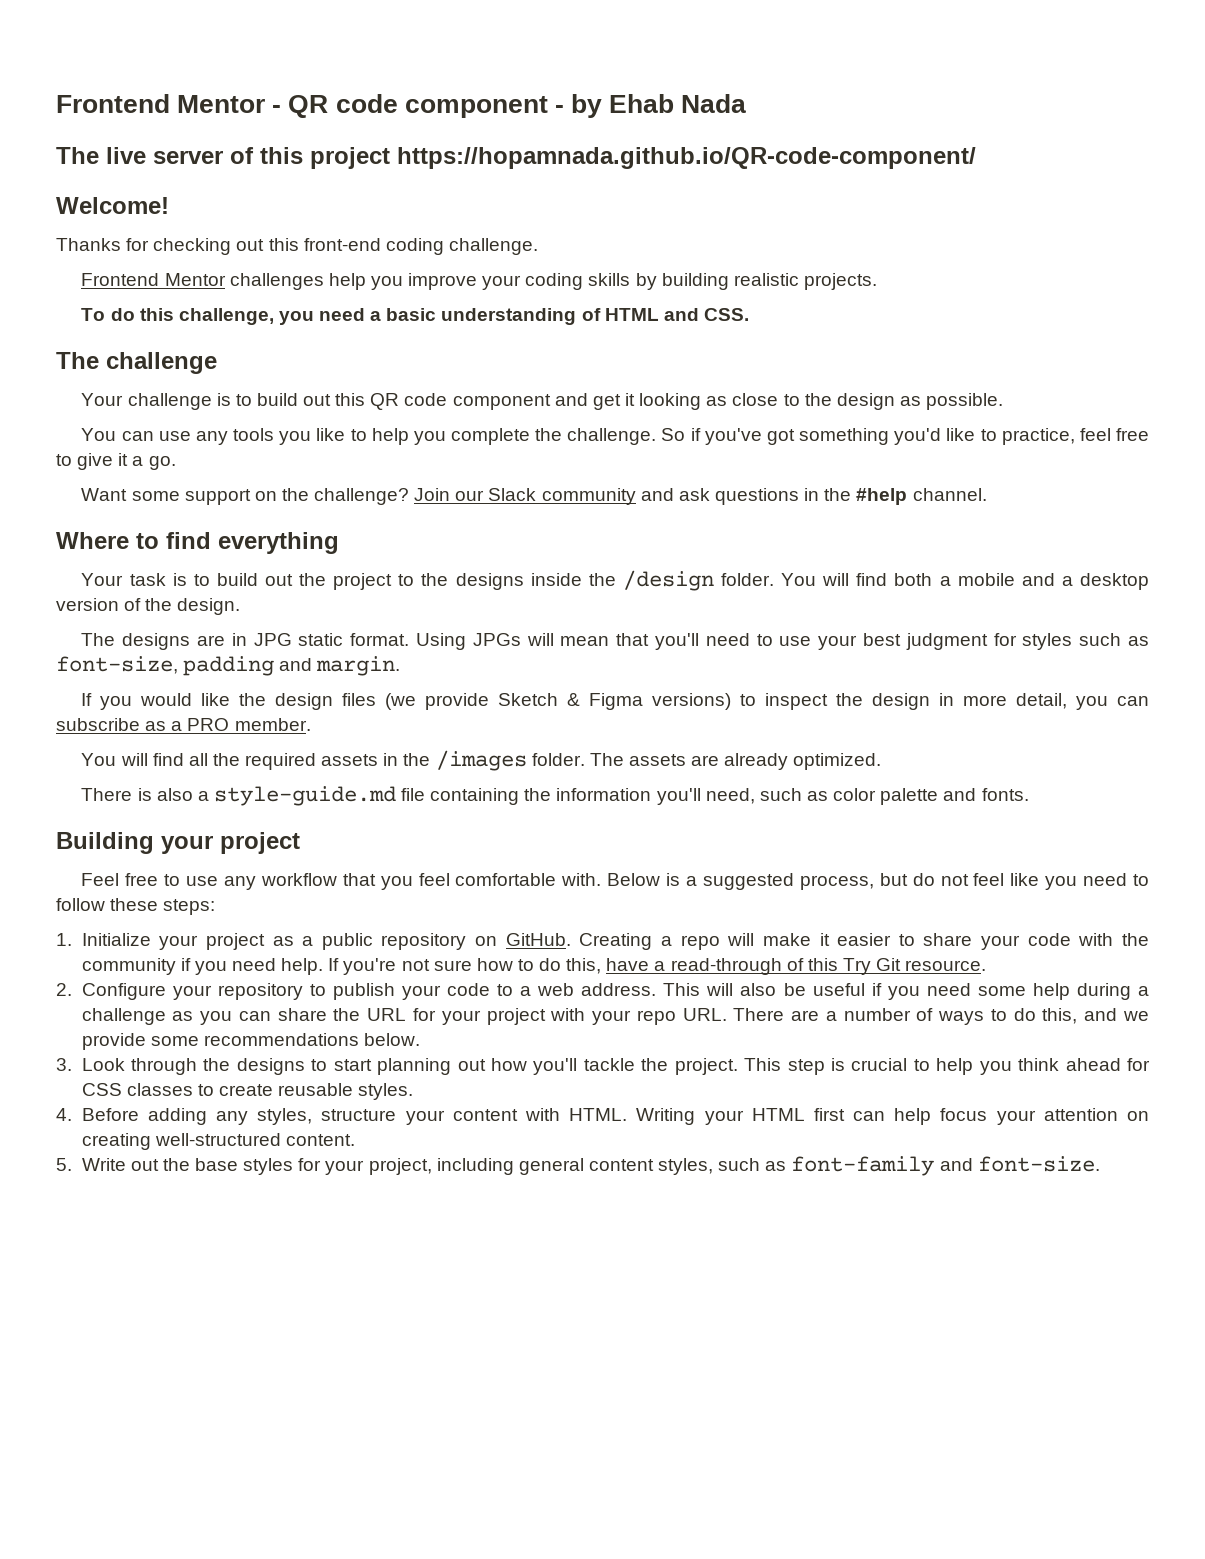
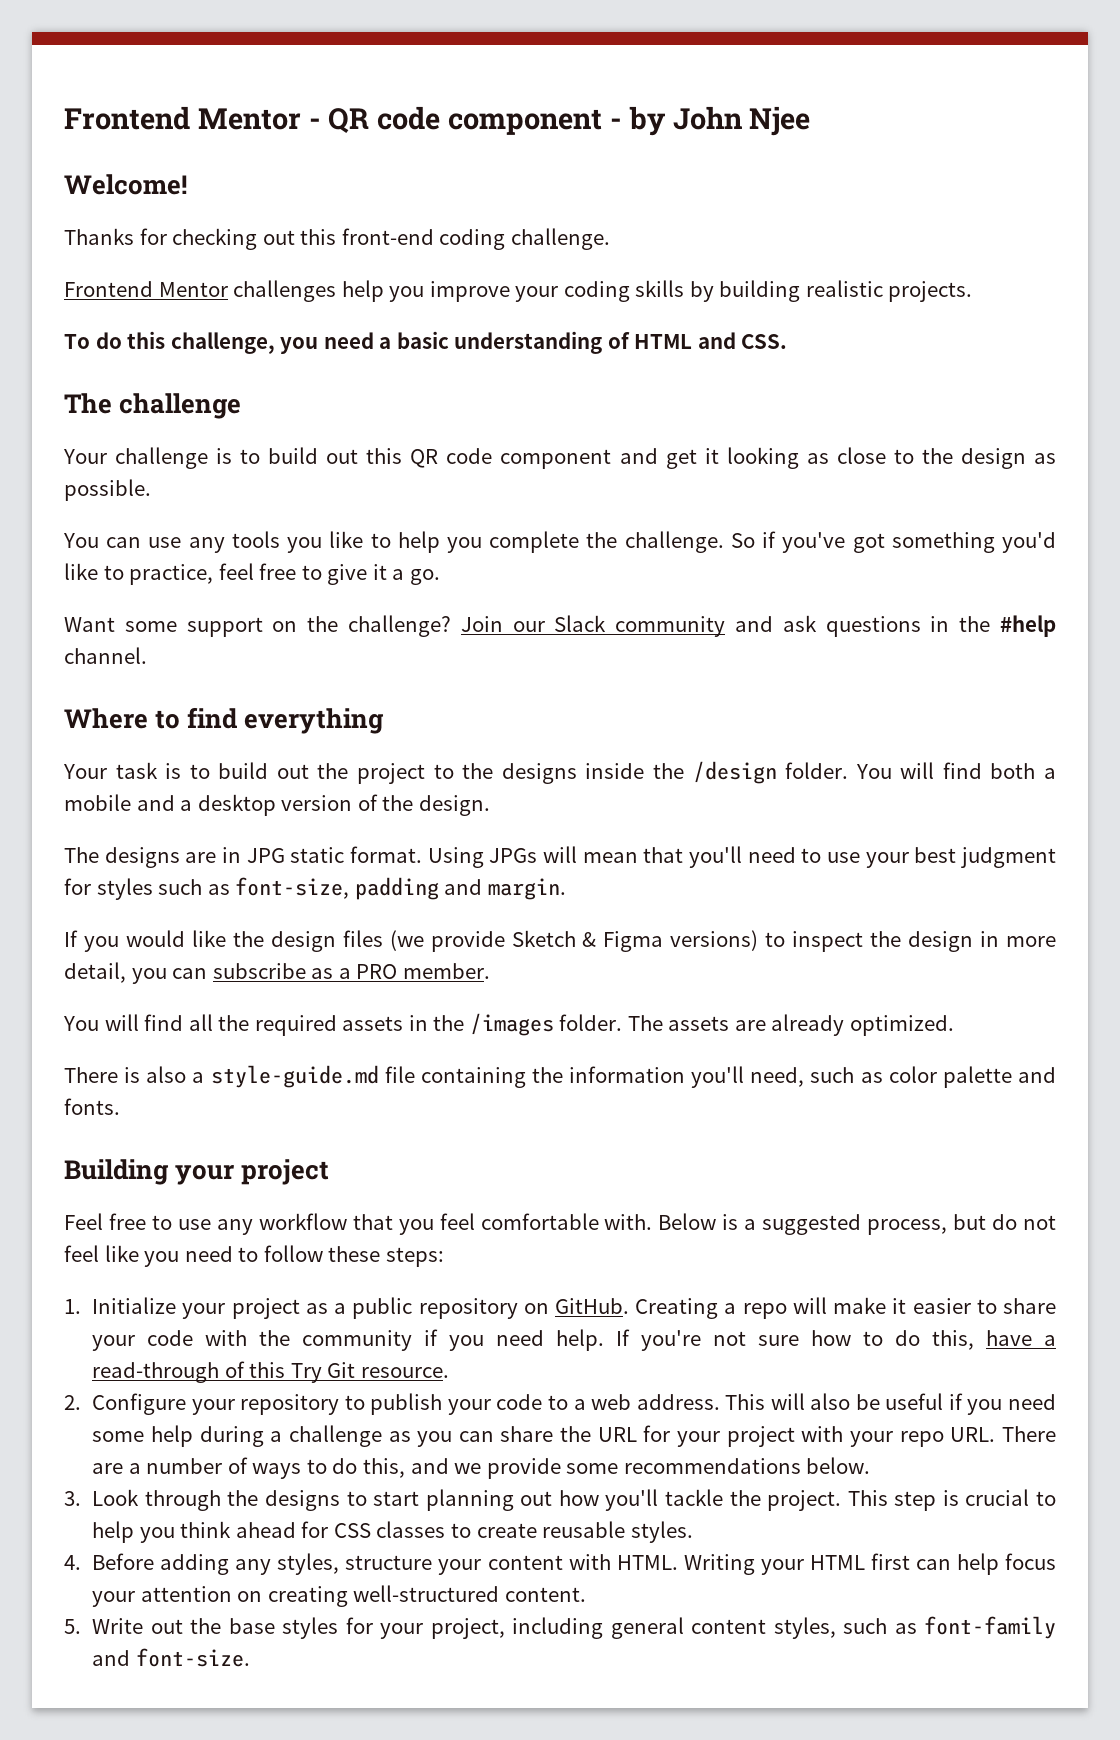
- Frontend Mentor - QR code component - by Ehab Nada
- The live server of this project https://hopamnada.github.io/QR-code-component/
+ Frontend Mentor - QR code component - by John Njee

